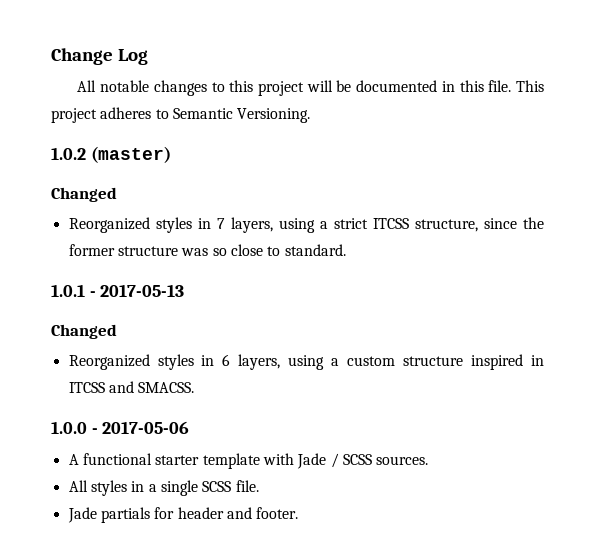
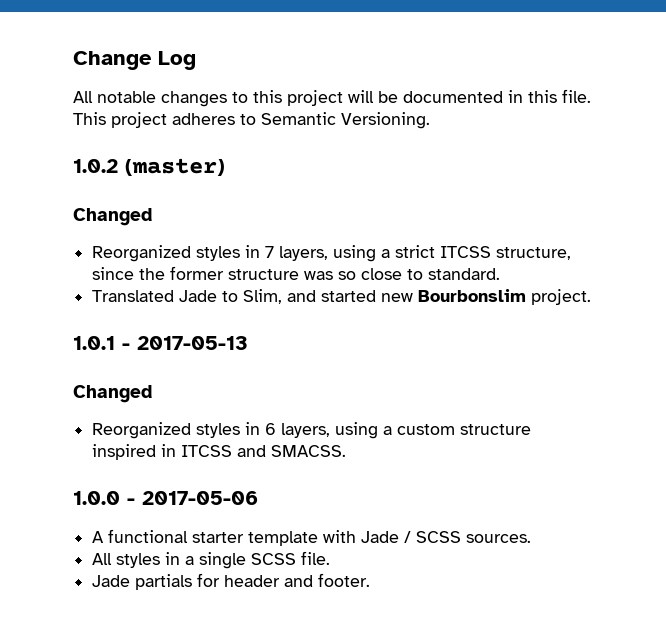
+ Translated Jade to Slim, and started new Bourbonslim project.

